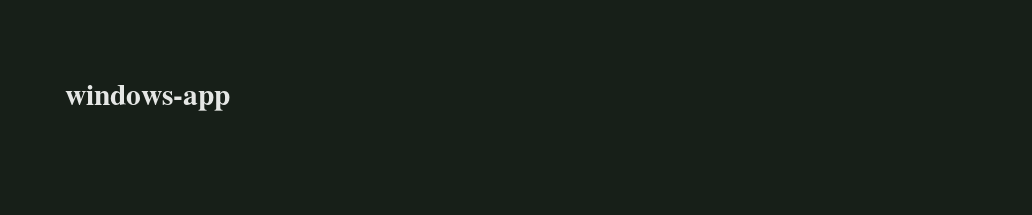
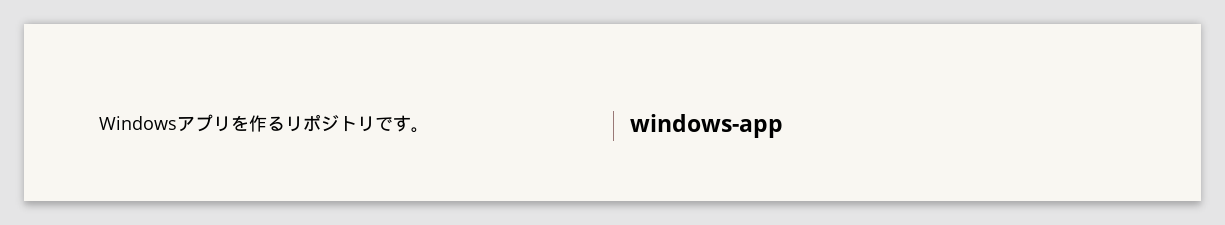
+ Windowsアプリを作るリポジトリです。

